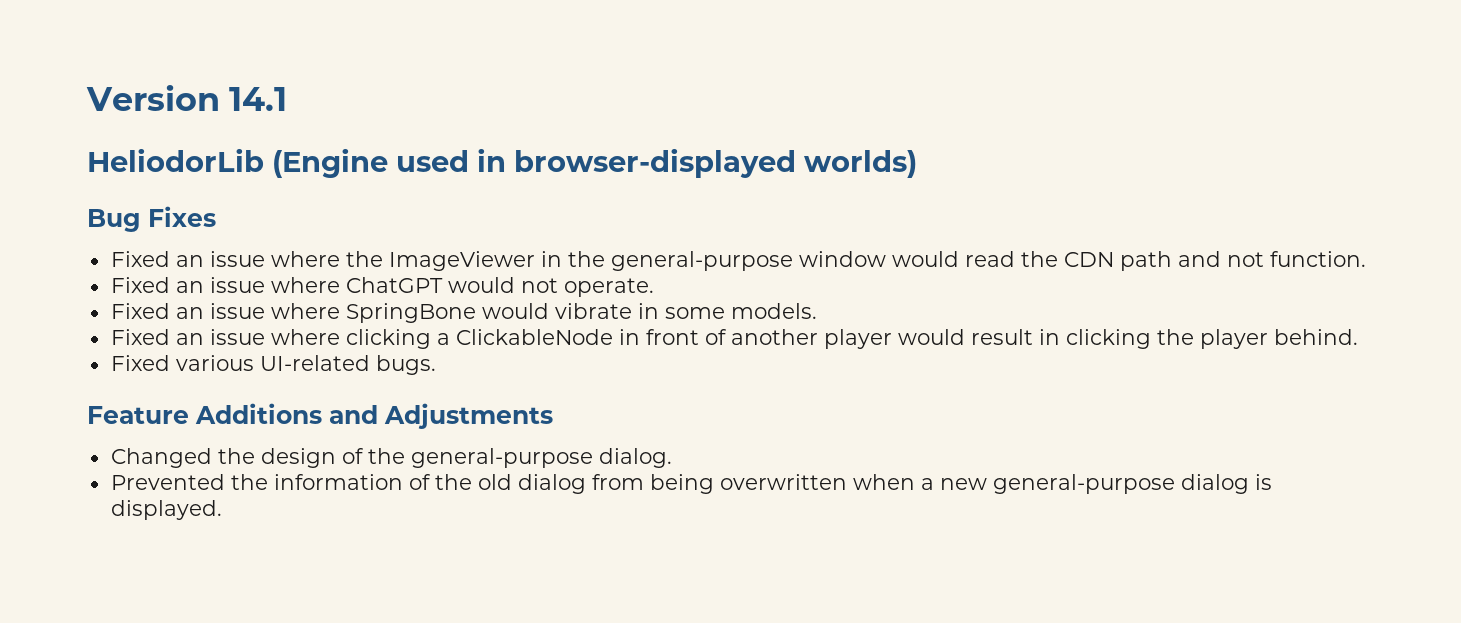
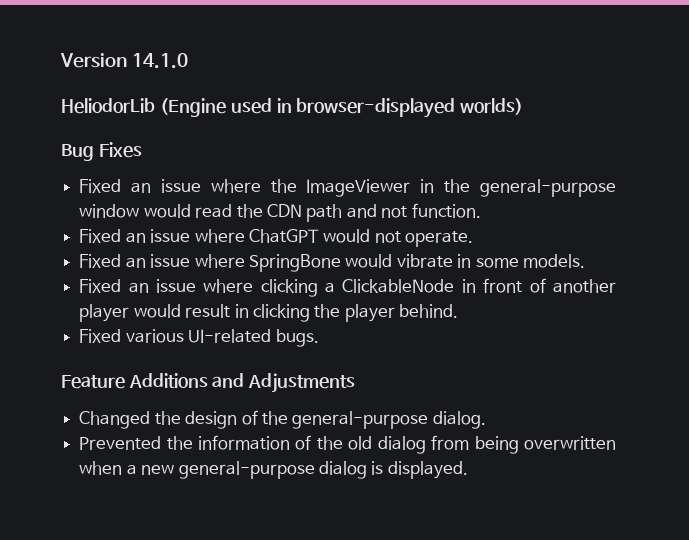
- Version 14.1
+ Version 14.1.0

